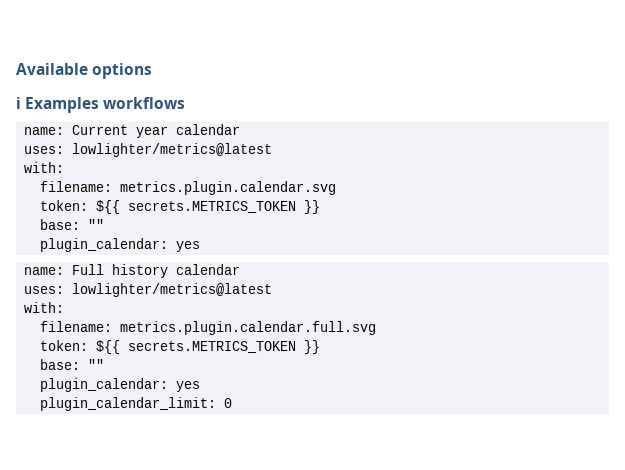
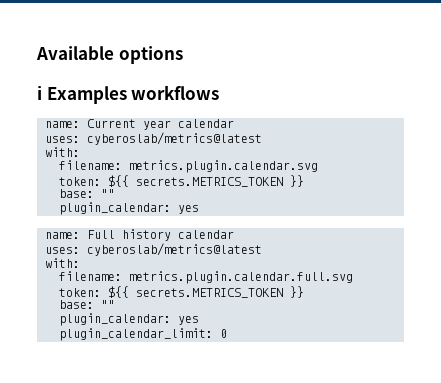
  name: Current year calendar
- uses: lowlighter/metrics@latest
+ uses: cyberoslab/metrics@latest
  name: Full history calendar
- uses: lowlighter/metrics@latest
+ uses: cyberoslab/metrics@latest

